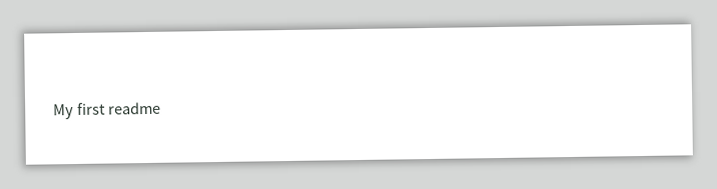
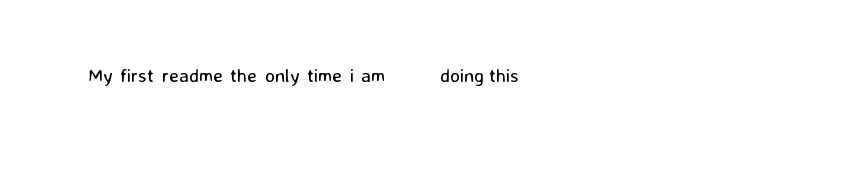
- My first readme
+ My first readme the only time i am doing this

